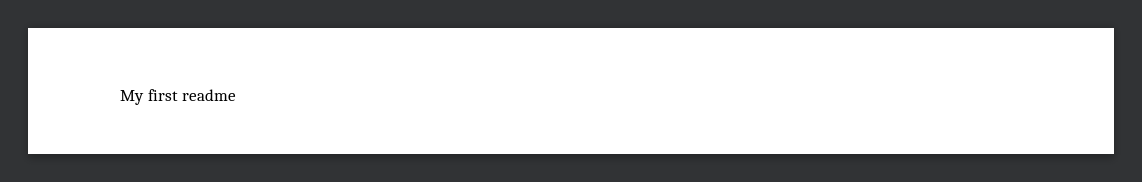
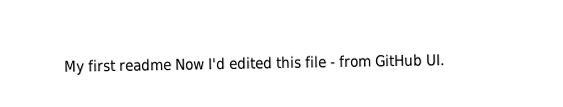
- My first readme
+ My first readme Now I'd edited this file - from GitHub UI.

